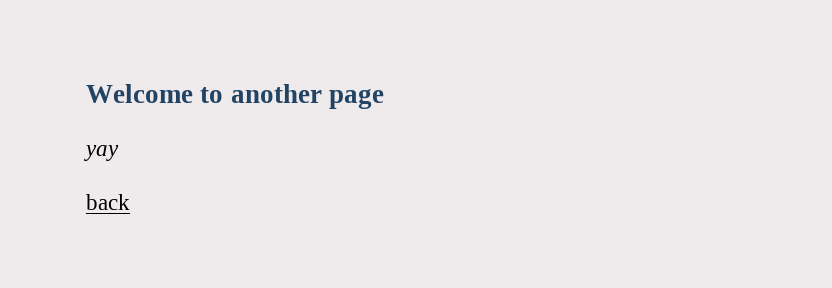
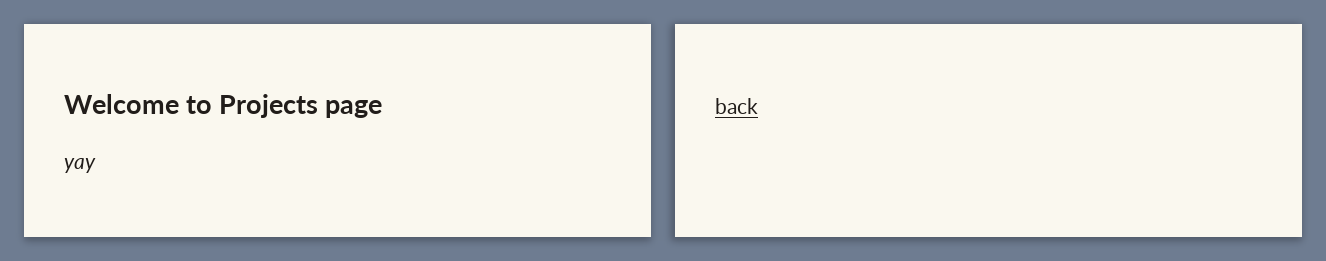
- Welcome to another page
+ Welcome to Projects page

